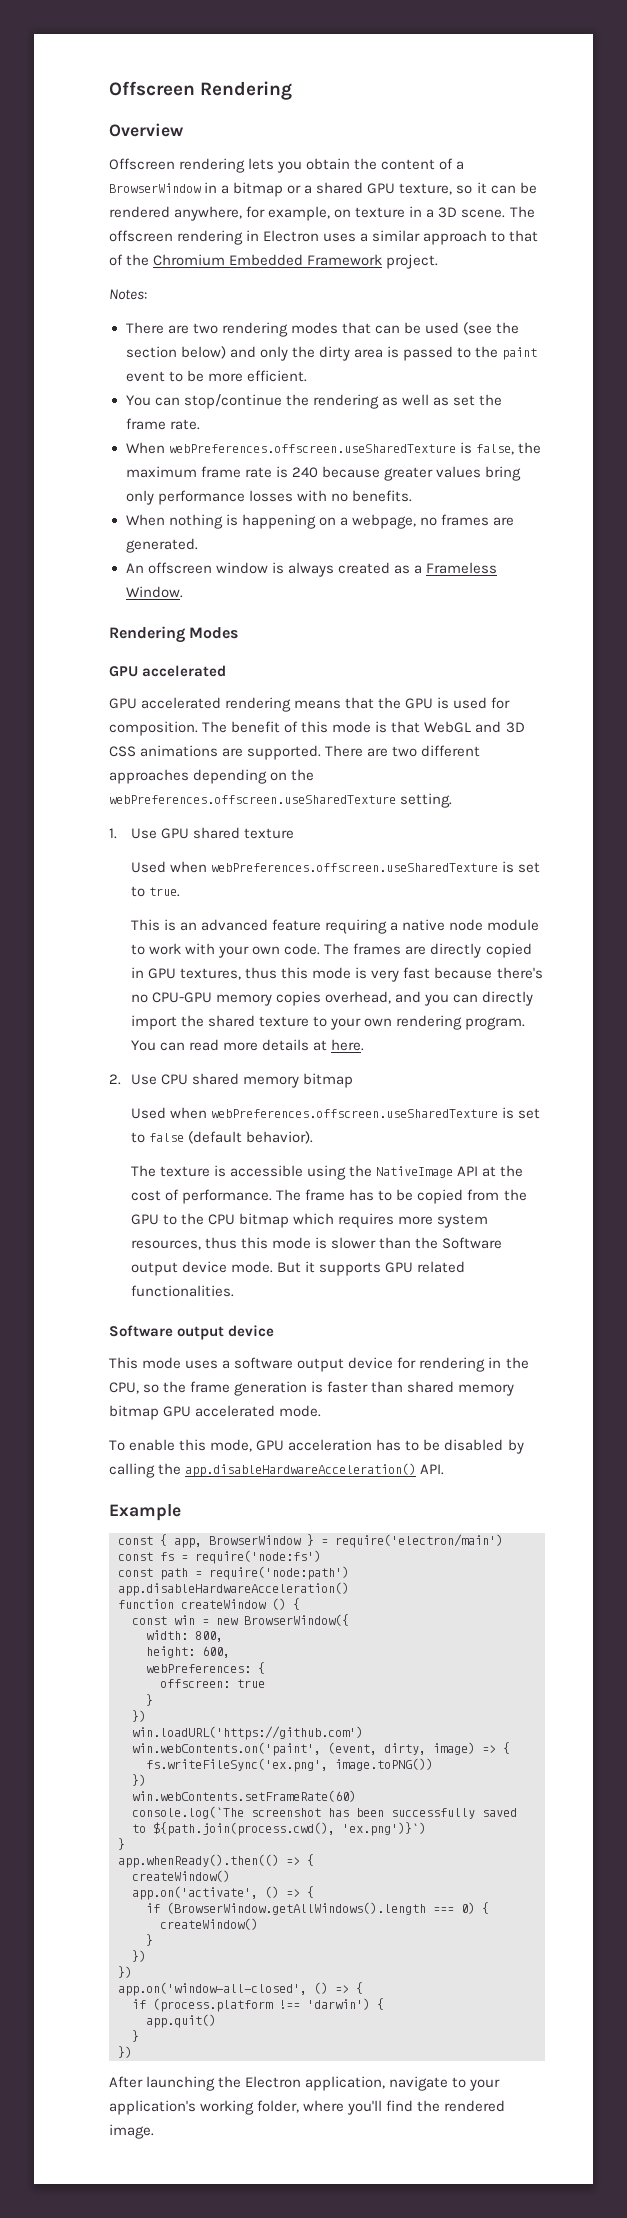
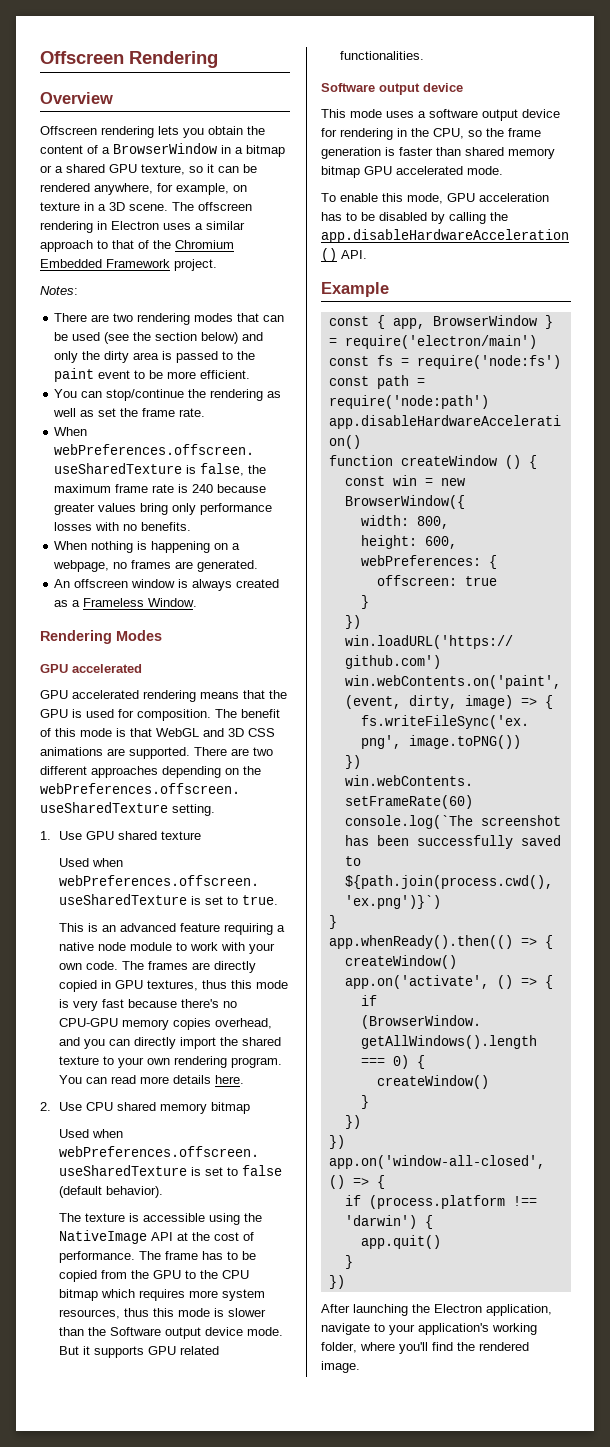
- You can read more details at here.
+ You can read more details here.

